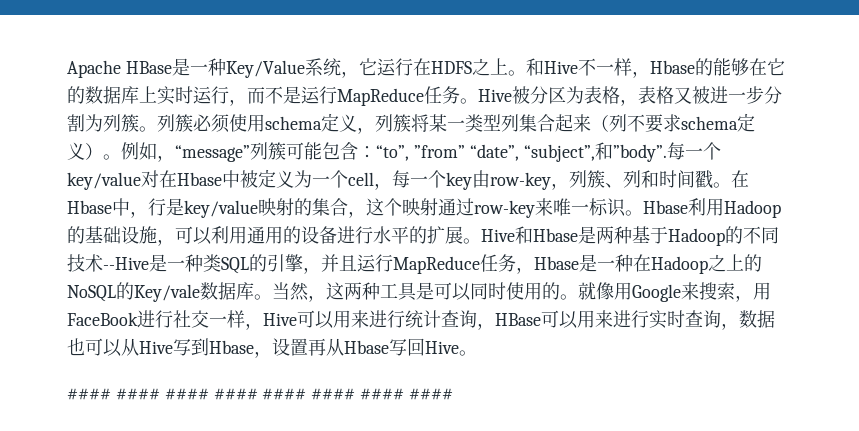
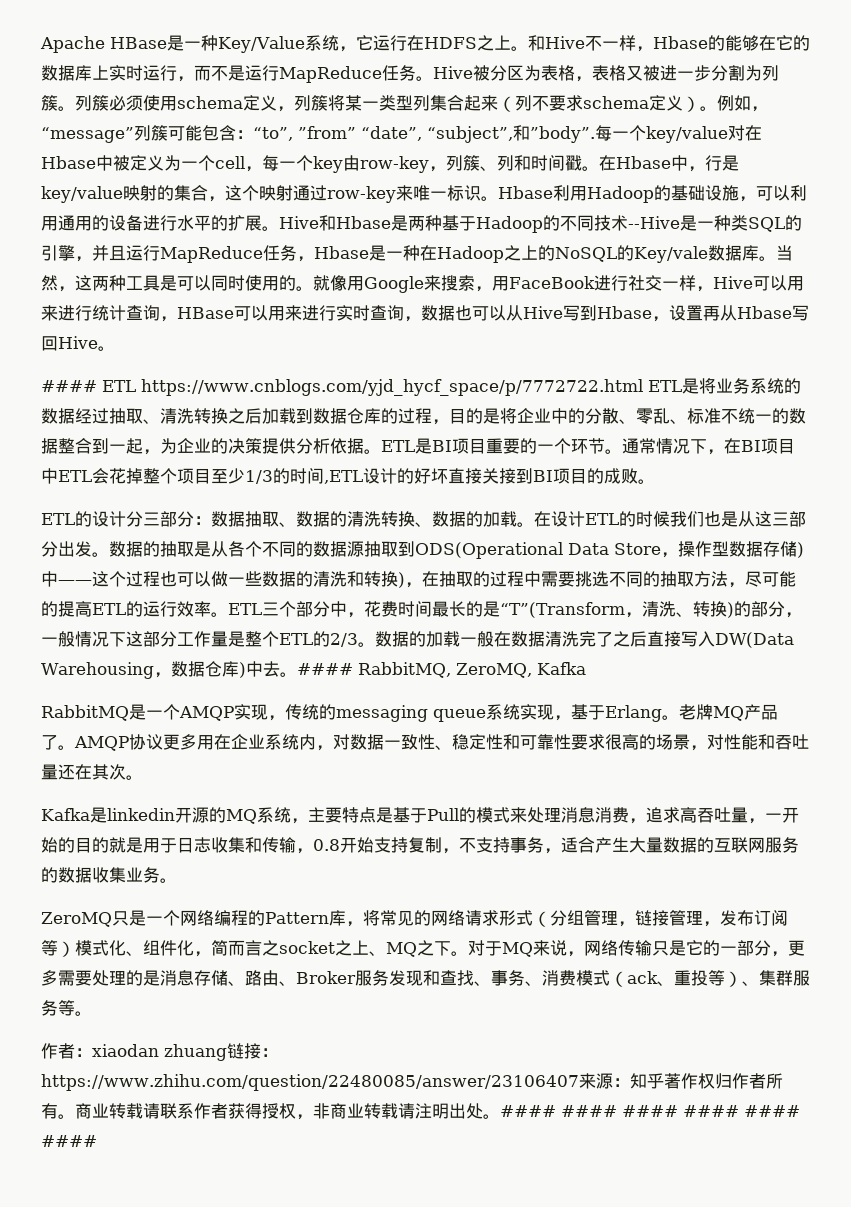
- #### #### #### #### #### #### #### ####
+ #### ETL https://www.cnblogs.com/yjd_hycf_space/p/7772722.html ETL是将业务系统的数据经过抽取、清洗转换之后加载到数据仓库的过程，目的是将企业中的分散、零乱、标准不统一的数据整合到一起，为企业的决策提供分析依据。ETL是BI项目重要的一个环节。通常情况下，在BI项目中ETL会花掉整个项目至少1/3的时间,ETL设计的好坏直接关接到BI项目的成败。
+ ETL的设计分三部分：数据抽取、数据的清洗转换、数据的加载。在设计ETL的时候我们也是从这三部分出发。数据的抽取是从各个不同的数据源抽取到ODS(Operational Data Store，操作型数据存储)中——这个过程也可以做一些数据的清洗和转换)，在抽取的过程中需要挑选不同的抽取方法，尽可能的提高ETL的运行效率。ETL三个部分中，花费时间最长的是“T”(Transform，清洗、转换)的部分，一般情况下这部分工作量是整个ETL的2/3。数据的加载一般在数据清洗完了之后直接写入DW(Data Warehousing，数据仓库)中去。#### RabbitMQ, ZeroMQ, Kafka
+ RabbitMQ是一个AMQP实现，传统的messaging queue系统实现，基于Erlang。老牌MQ产品了。AMQP协议更多用在企业系统内，对数据一致性、稳定性和可靠性要求很高的场景，对性能和吞吐量还在其次。
+ Kafka是linkedin开源的MQ系统，主要特点是基于Pull的模式来处理消息消费，追求高吞吐量，一开始的目的就是用于日志收集和传输，0.8开始支持复制，不支持事务，适合产生大量数据的互联网服务的数据收集业务。
+ ZeroMQ只是一个网络编程的Pattern库，将常见的网络请求形式（分组管理，链接管理，发布订阅等）模式化、组件化，简而言之socket之上、MQ之下。对于MQ来说，网络传输只是它的一部分，更多需要处理的是消息存储、路由、Broker服务发现和查找、事务、消费模式（ack、重投等）、集群服务等。
+ 作者：xiaodan zhuang链接：https://www.zhihu.com/question/22480085/answer/23106407来源：知乎著作权归作者所有。商业转载请联系作者获得授权，非商业转载请注明出处。#### #### #### #### #### ####

